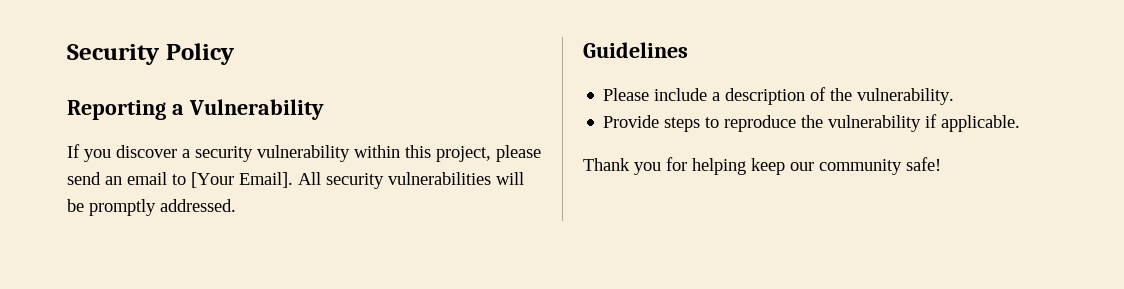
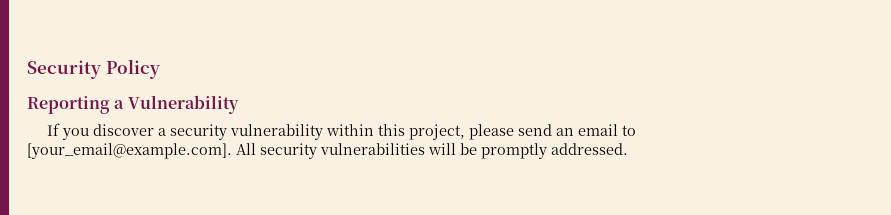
- If you discover a security vulnerability within this project, please send an email to [Your Email]. All security vulnerabilities will be promptly addressed.
+ If you discover a security vulnerability within this project, please send an email to [your_email@example.com]. All security vulnerabilities will be promptly addressed.
- Guidelines
- Please include a description of the vulnerability.
- Provide steps to reproduce the vulnerability if applicable.
- Thank you for helping keep our community safe!

